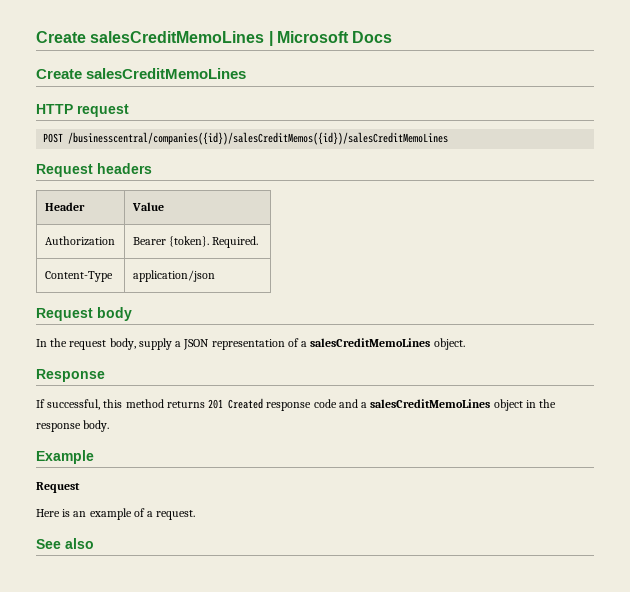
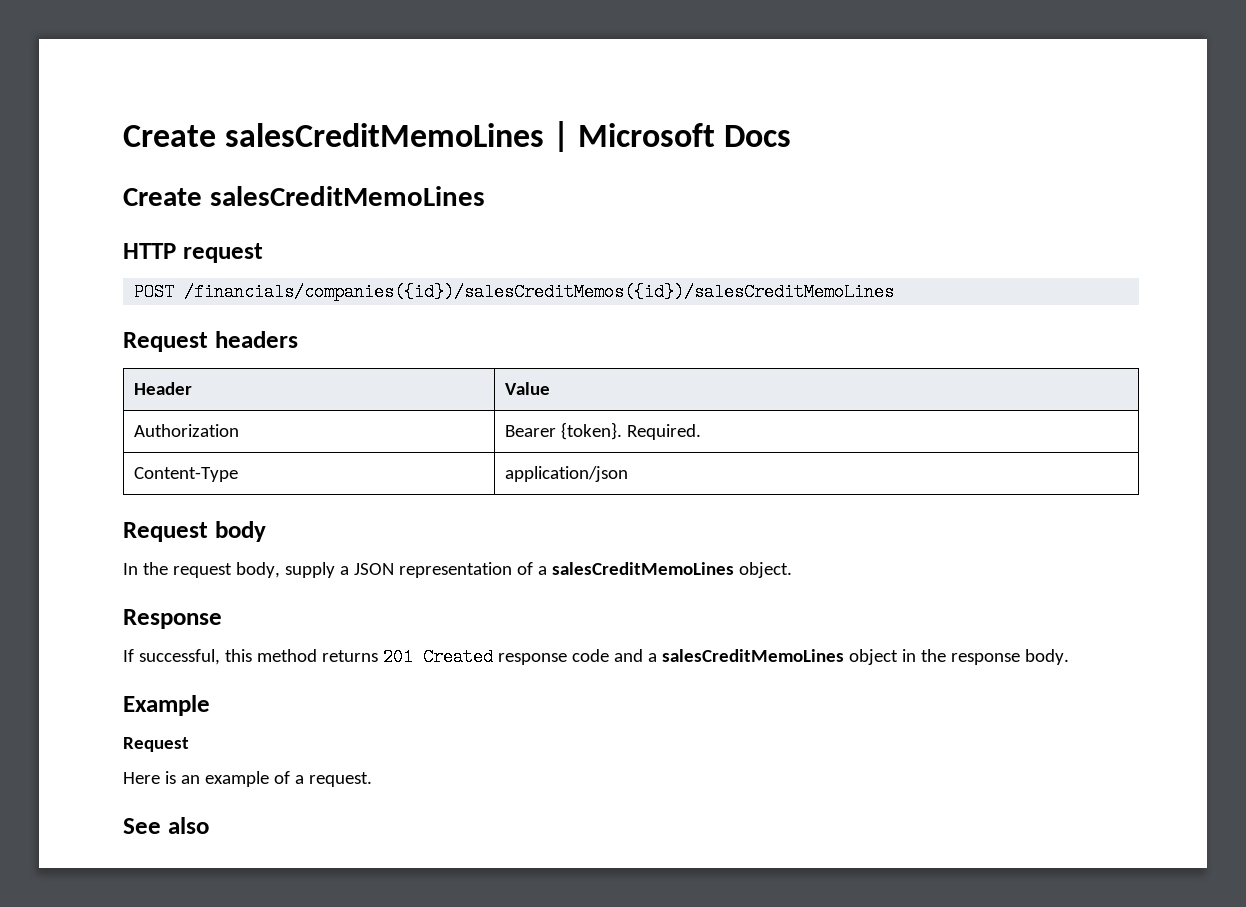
- POST /businesscentral/companies({id})/salesCreditMemos({id})/salesCreditMemoLines
+ POST /financials/companies({id})/salesCreditMemos({id})/salesCreditMemoLines

